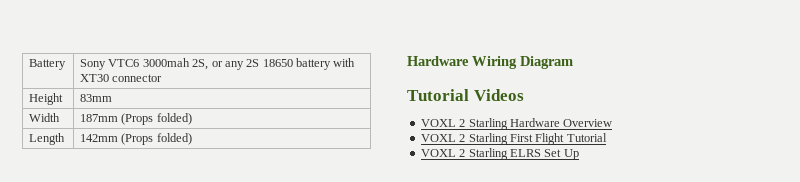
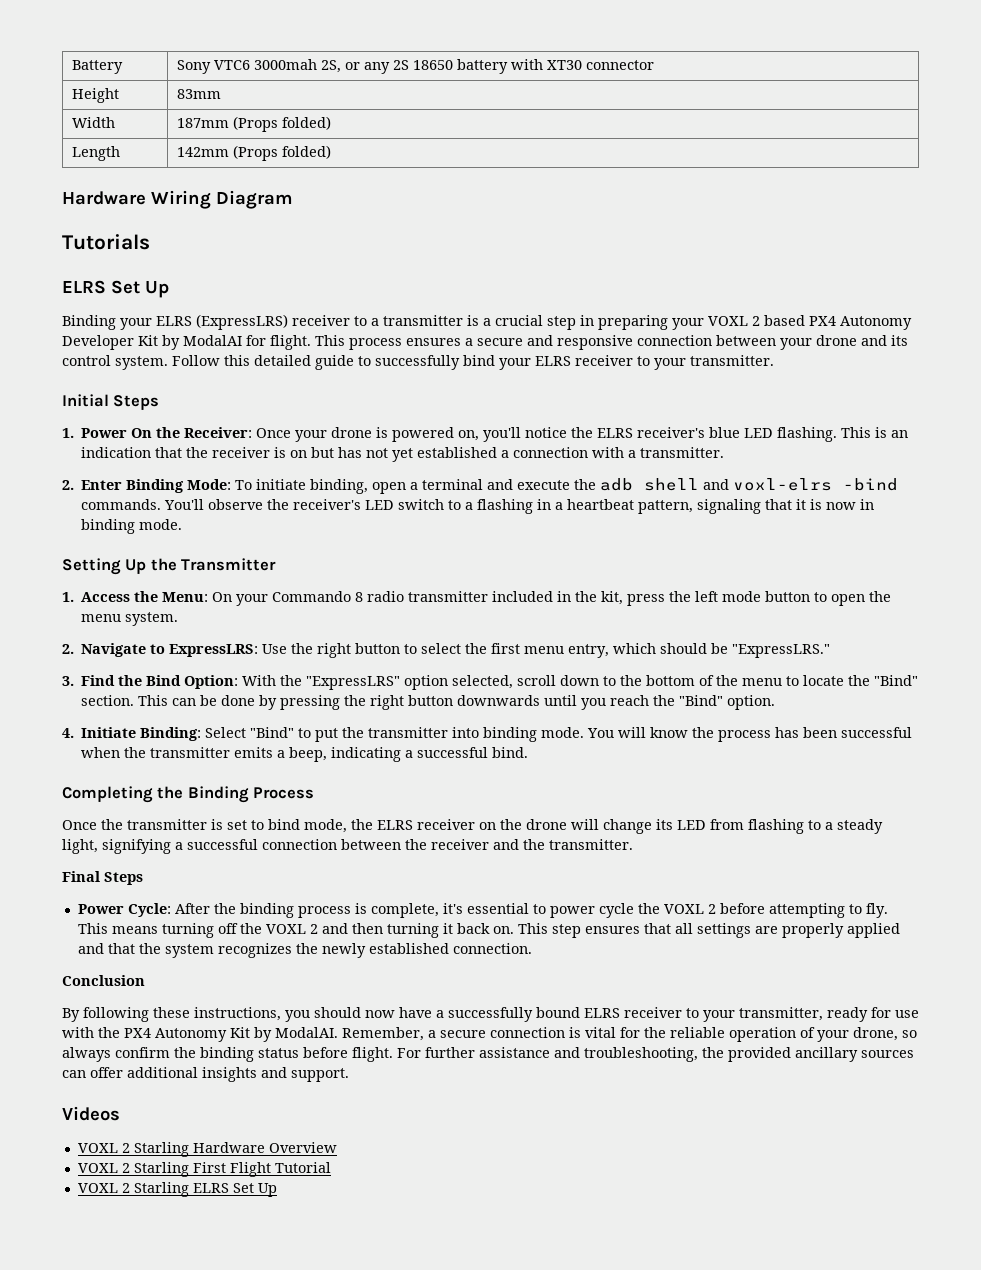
- Tutorial Videos
+ Tutorials
+ ELRS Set Up
+ Binding your ELRS (ExpressLRS) receiver to a transmitter is a crucial step in preparing your VOXL 2 based PX4 Autonomy Developer Kit by ModalAI for flight. This process ensures a secure and responsive connection between your drone and its control system. Follow this detailed guide to successfully bind your ELRS receiver to your transmitter.
+ Initial Steps
+ 1. Power On the Receiver: Once your drone is powered on, you'll notice the ELRS receiver's blue LED flashing. This is an indication that the receiver is on but has not yet established a connection with a transmitter.
+ 2. Enter Binding Mode: To initiate binding, open a terminal and execute the adb shell and voxl-elrs -bind commands. You'll observe the receiver's LED switch to a flashing in a heartbeat pattern, signaling that it is now in binding mode.
+ Setting Up the Transmitter
+ 1. Access the Menu: On your Commando 8 radio transmitter included in the kit, press the left mode button to open the menu system.
+ 2. Navigate to ExpressLRS: Use the right button to select the first menu entry, which should be "ExpressLRS."
+ 3. Find the Bind Option: With the "ExpressLRS" option selected, scroll down to the bottom of the menu to locate the "Bind" section. This can be done by pressing the right button downwards until you reach the "Bind" option.
+ 4. Initiate Binding: Select "Bind" to put the transmitter into binding mode. You will know the process has been successful when the transmitter emits a beep, indicating a successful bind.
+ Completing the Binding Process
+ Once the transmitter is set to bind mode, the ELRS receiver on the drone will change its LED from flashing to a steady light, signifying a successful connection between the receiver and the transmitter.
+ Final Steps
+ Power Cycle: After the binding process is complete, it's essential to power cycle the VOXL 2 before attempting to fly. This means turning off the VOXL 2 and then turning it back on. This step ensures that all settings are properly applied and that the system recognizes the newly established connection.
+ Conclusion
+ By following these instructions, you should now have a successfully bound ELRS receiver to your transmitter, ready for use with the PX4 Autonomy Kit by ModalAI. Remember, a secure connection is vital for the reliable operation of your drone, so always confirm the binding status before flight. For further assistance and troubleshooting, the provided ancillary sources can offer additional insights and support.
+ Videos

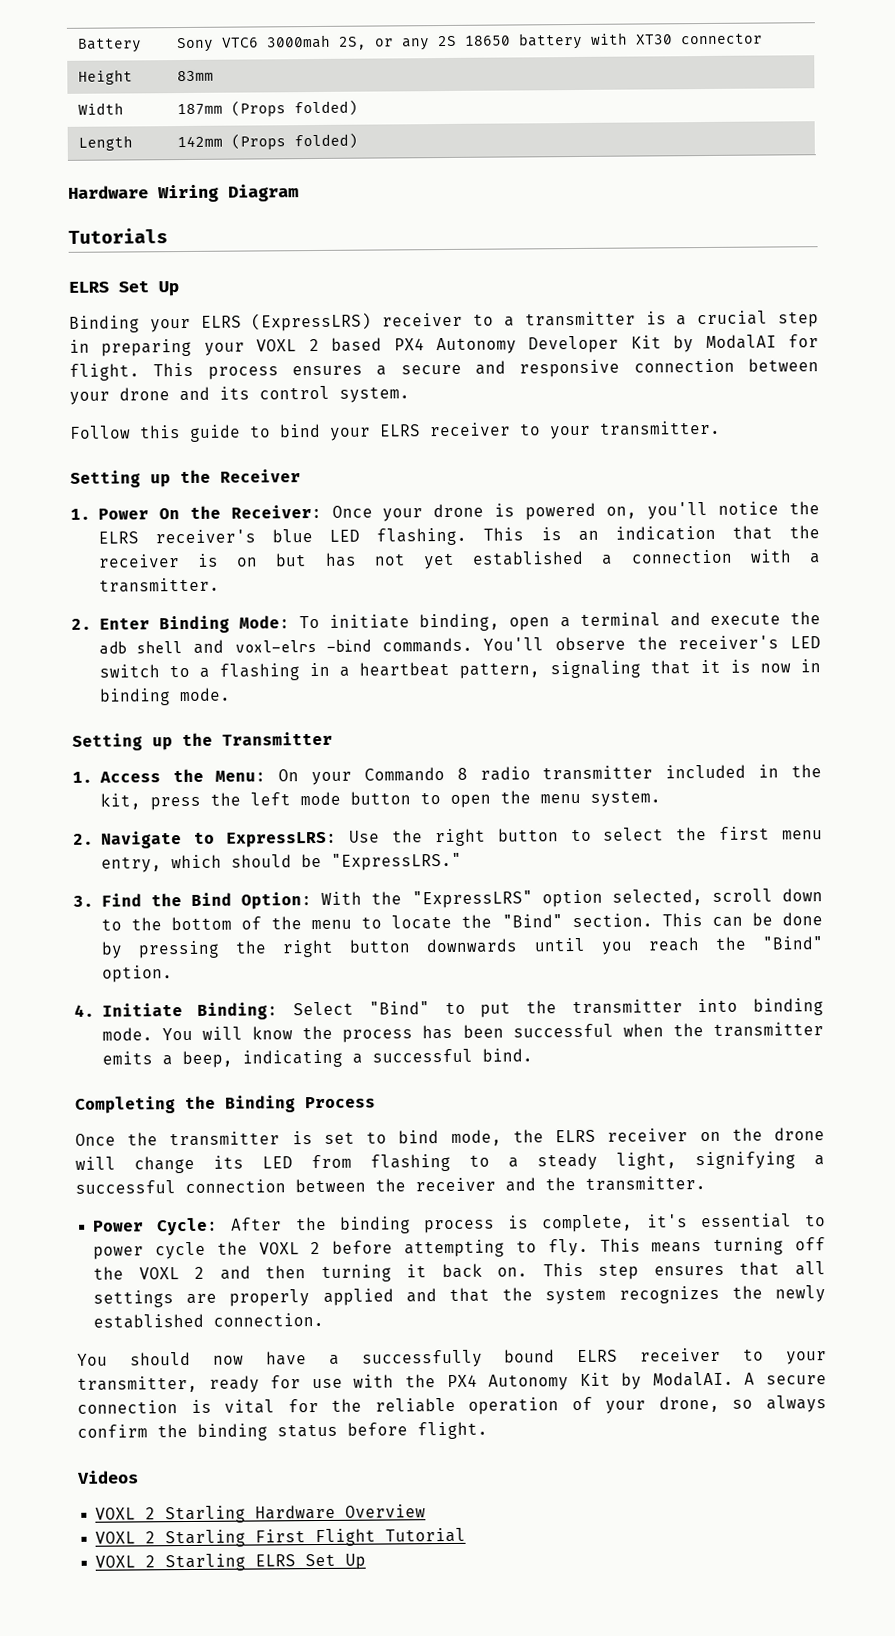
- This process ensures a secure and responsive connection between your drone and its control system. Follow this detailed guide to successfully bind your ELRS receiver to your transmitter.
+ This process ensures a secure and responsive connection between your drone and its control system.
+ Follow this guide to bind your ELRS receiver to your transmitter.
- Initial Steps
+ Setting up the Receiver
- Setting Up the Transmitter
+ Setting up the Transmitter
- Final Steps
- Conclusion
- By following these instructions, you should now have a successfully bound ELRS receiver to your transmitter, ready for use with the PX4 Autonomy Kit by ModalAI.
+ You should now have a successfully bound ELRS receiver to your transmitter, ready for use with the PX4 Autonomy Kit by ModalAI.
- Remember, a secure connection is vital for the reliable operation of your drone, so always confirm the binding status before flight. For further assistance and troubleshooting, the provided ancillary sources can offer additional insights and support.
+ A secure connection is vital for the reliable operation of your drone, so always confirm the binding status before flight.

